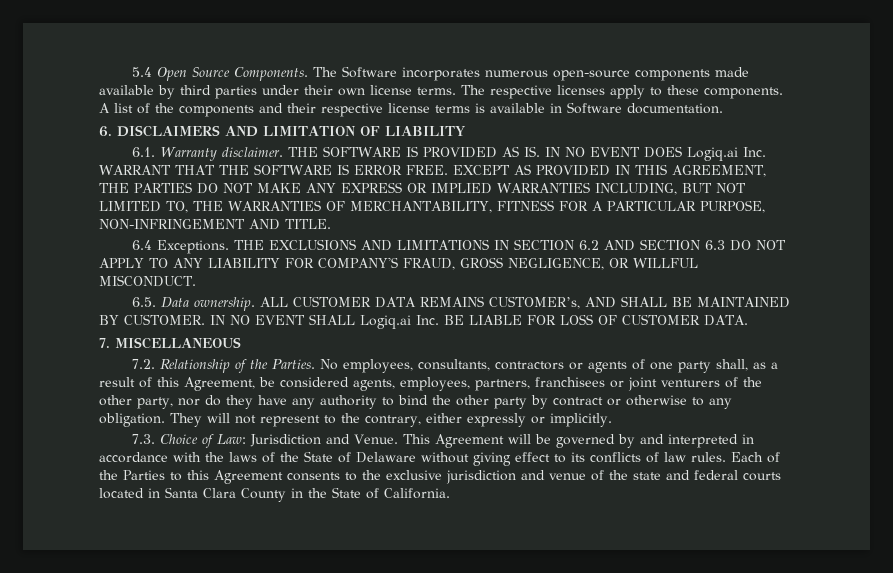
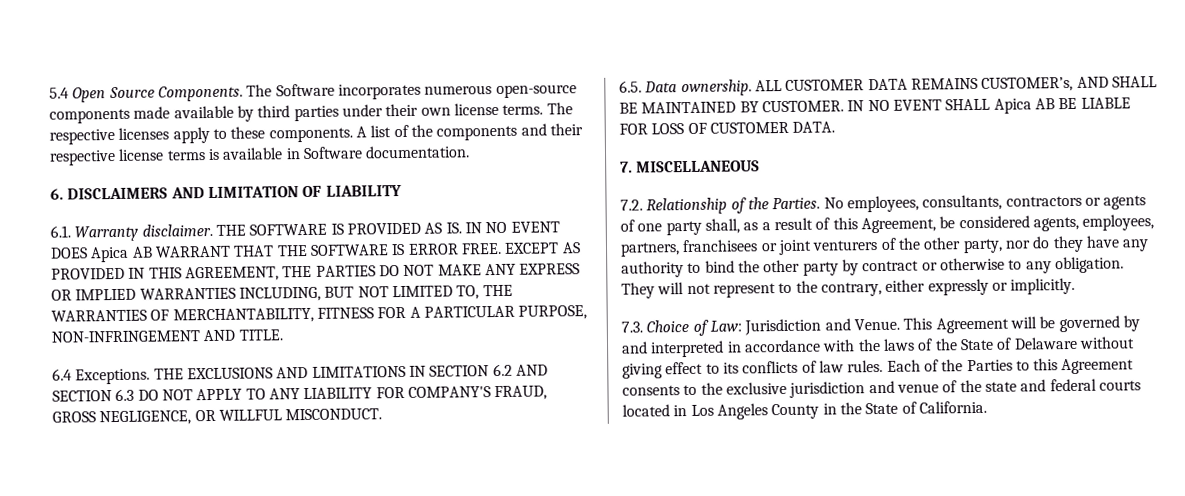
- THE SOFTWARE IS PROVIDED AS IS. IN NO EVENT DOES Logiq.ai Inc. WARRANT THAT THE SOFTWARE IS ERROR FREE.
+ THE SOFTWARE IS PROVIDED AS IS. IN NO EVENT DOES Apica AB WARRANT THAT THE SOFTWARE IS ERROR FREE.
- IN NO EVENT SHALL Logiq.ai Inc. BE LIABLE FOR LOSS OF CUSTOMER DATA.
+ IN NO EVENT SHALL Apica AB BE LIABLE FOR LOSS OF CUSTOMER DATA.
- Each of the Parties to this Agreement consents to the exclusive jurisdiction and venue of the state and federal courts located in Santa Clara County in the State of California.
+ Each of the Parties to this Agreement consents to the exclusive jurisdiction and venue of the state and federal courts located in Los Angeles County in the State of California.

